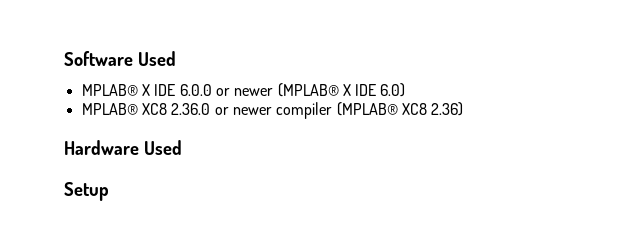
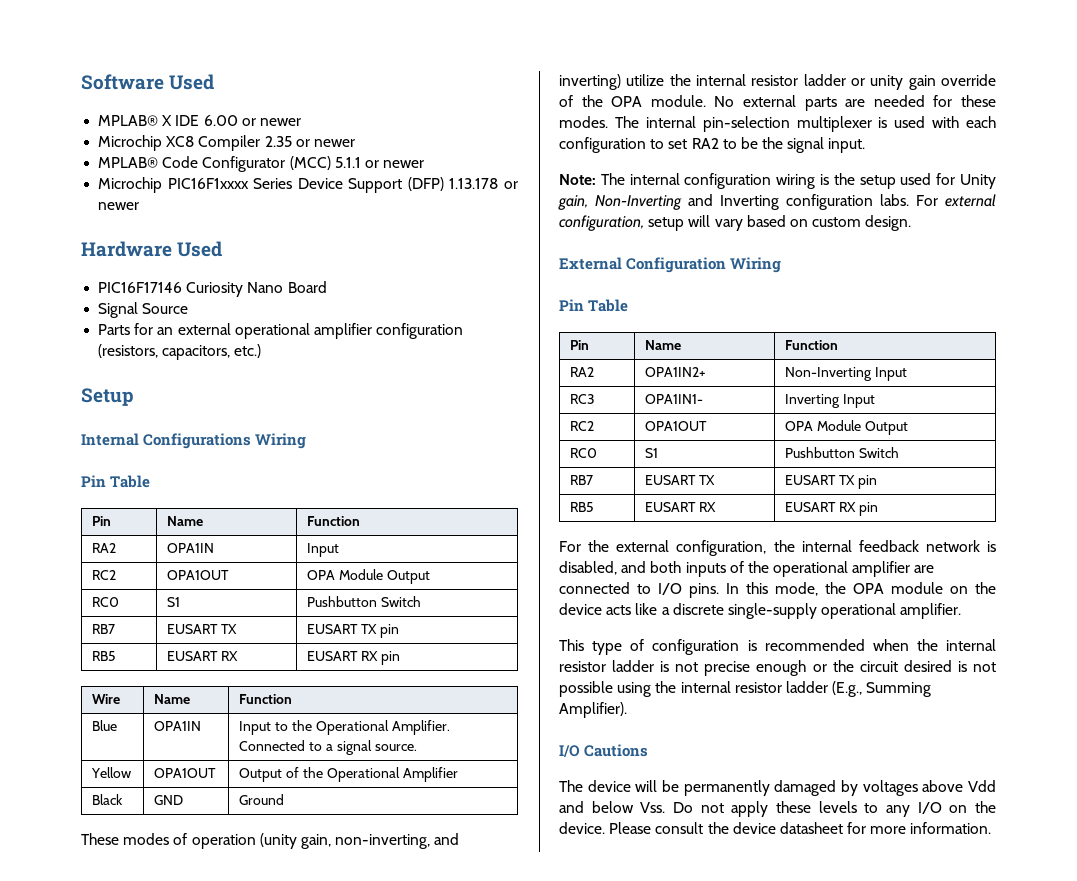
- MPLAB® X IDE 6.0.0 or newer (MPLAB® X IDE 6.0)
- MPLAB® XC8 2.36.0 or newer compiler (MPLAB® XC8 2.36)
+ MPLAB® X IDE 6.00 or newer
+ Microchip XC8 Compiler 2.35 or newer
+ MPLAB® Code Configurator (MCC) 5.1.1 or newer
+ Microchip PIC16F1xxxx Series Device Support (DFP) 1.13.178 or newer
  Hardware Used
+ PIC16F17146 Curiosity Nano Board
+ Signal Source
+ Parts for an external operational amplifier configuration (resistors, capacitors, etc.)
  Setup
+ Internal Configurations Wiring
+ Pin Table
+ Pin | Name | Function
+ RA2 | OPA1IN | Input
+ RC2 | OPA1OUT | OPA Module Output
+ RC0 | S1 | Pushbutton Switch
+ RB7 | EUSART TX | EUSART TX pin
+ RB5 | EUSART RX | EUSART RX pin
+ Wire | Name | Function
+ Blue | OPA1IN | Input to the Operational Amplifier. Connected to a signal source.
+ Yellow | OPA1OUT | Output of the Operational Amplifier
+ Black | GND | Ground
+ These modes of operation (unity gain, non-inverting, and inverting) utilize the internal resistor ladder or unity gain override of the OPA module. No external parts are needed for these modes. The internal pin-selection multiplexer is used with each configuration to set RA2 to be the signal input.
+ Note: The internal configuration wiring is the setup used for Unity gain, Non-Inverting and Inverting configuration labs. For external configuration, setup will vary based on custom design.
+ External Configuration Wiring
+ Pin Table
+ Pin | Name | Function
+ RA2 | OPA1IN2+ | Non-Inverting Input
+ RC3 | OPA1IN1- | Inverting Input
+ RC2 | OPA1OUT | OPA Module Output
+ RC0 | S1 | Pushbutton Switch
+ RB7 | EUSART TX | EUSART TX pin
+ RB5 | EUSART RX | EUSART RX pin
+ For the external configuration, the internal feedback network is disabled, and both inputs of the operational amplifier are connected to I/O pins. In this mode, the OPA module on the device acts like a discrete single-supply operational amplifier.
+ This type of configuration is recommended when the internal resistor ladder is not precise enough or the circuit desired is not possible using the internal resistor ladder (E.g., Summing Amplifier).
+ I/O Cautions
+ The device will be permanently damaged by voltages above Vdd and below Vss. Do not apply these levels to any I/O on the device. Please consult the device datasheet for more information.

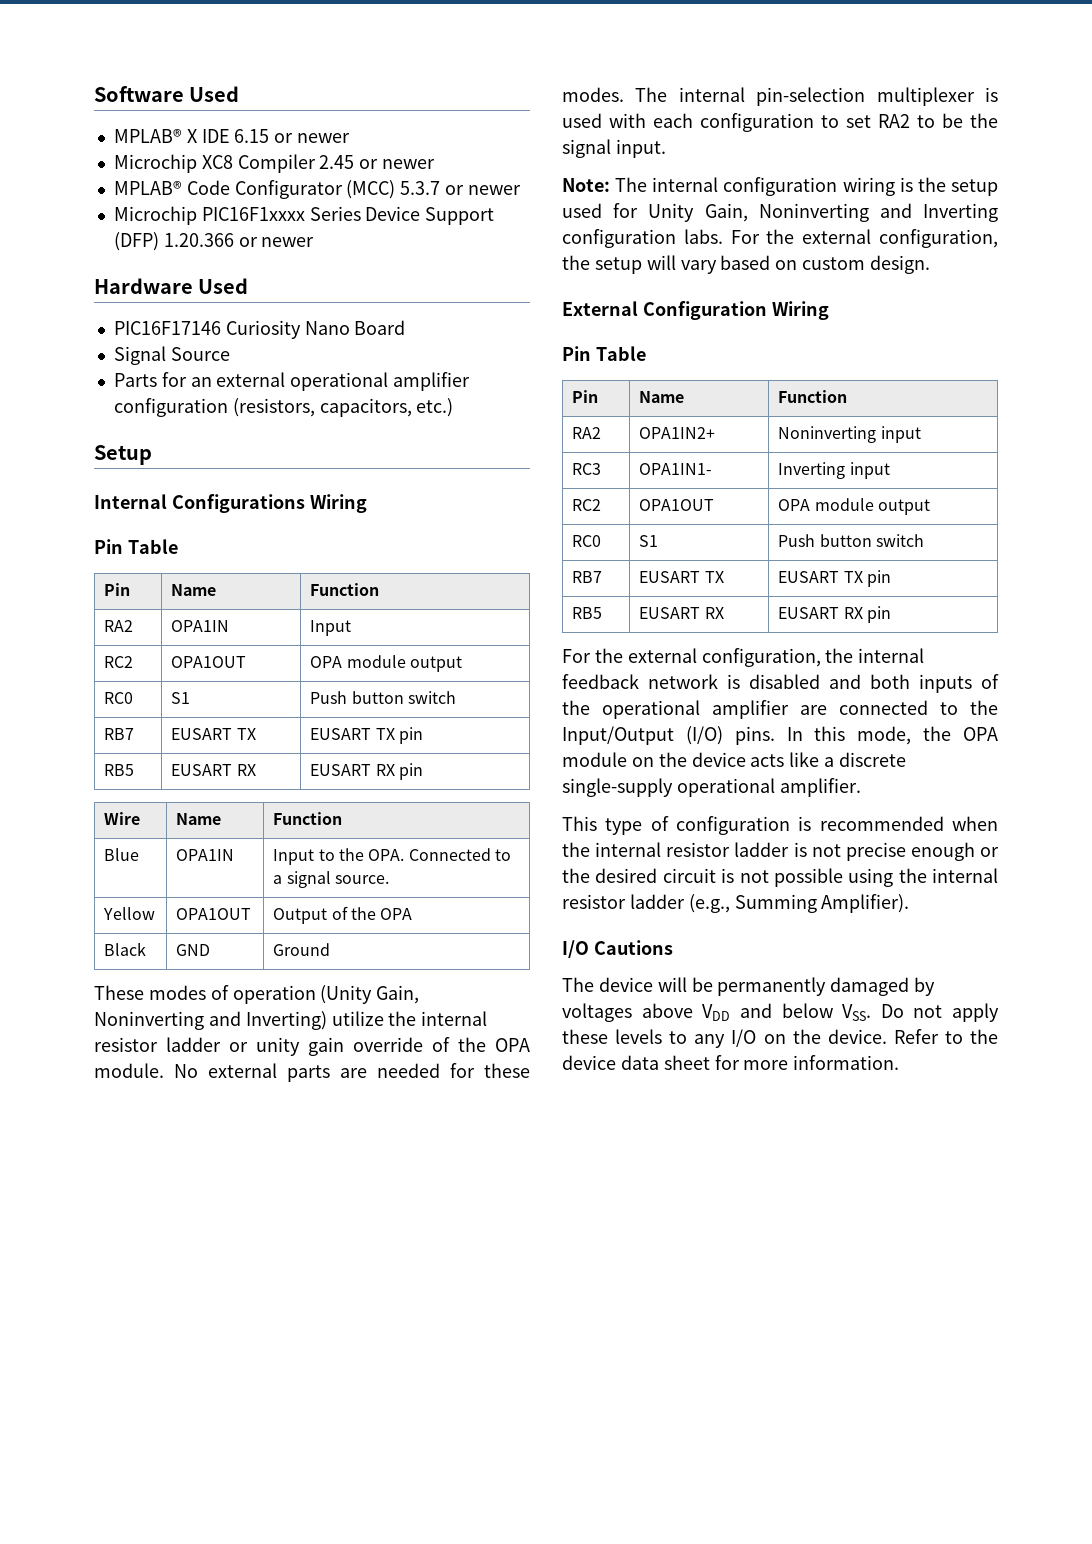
- MPLAB® X IDE 6.00 or newer
+ MPLAB® X IDE 6.15 or newer
- Microchip XC8 Compiler 2.35 or newer
+ Microchip XC8 Compiler 2.45 or newer
- MPLAB® Code Configurator (MCC) 5.1.1 or newer
+ MPLAB® Code Configurator (MCC) 5.3.7 or newer
- Microchip PIC16F1xxxx Series Device Support (DFP) 1.13.178 or newer
+ Microchip PIC16F1xxxx Series Device Support (DFP) 1.20.366 or newer
  RA2 | OPA1IN | Input
- RC2 | OPA1OUT | OPA Module Output
- RC0 | S1 | Pushbutton Switch
+ RC2 | OPA1OUT | OPA module output
+ RC0 | S1 | Push button switch
- Blue | OPA1IN | Input to the Operational Amplifier. Connected to a signal source.
+ Blue | OPA1IN | Input to the OPA. Connected to a signal source.
- Yellow | OPA1OUT | Output of the Operational Amplifier
+ Yellow | OPA1OUT | Output of the OPA
- These modes of operation (unity gain, non-inverting, and inverting) utilize the internal resistor ladder or unity gain override of the OPA module.
+ These modes of operation (Unity Gain, Noninverting and Inverting) utilize the internal resistor ladder or unity gain override of the OPA module.
- Note: The internal configuration wiring is the setup used for Unity gain, Non-Inverting and Inverting configuration labs.
+ Note: The internal configuration wiring is the setup used for Unity Gain, Noninverting and Inverting configuration labs.
- For external configuration, setup will vary based on custom design.
+ For the external configuration, the setup will vary based on custom design.
- RA2 | OPA1IN2+ | Non-Inverting Input
+ RA2 | OPA1IN2+ | Noninverting input
- RC3 | OPA1IN1- | Inverting Input
- RC2 | OPA1OUT | OPA Module Output
- RC0 | S1 | Pushbutton Switch
+ RC3 | OPA1IN1- | Inverting input
+ RC2 | OPA1OUT | OPA module output
+ RC0 | S1 | Push button switch
- For the external configuration, the internal feedback network is disabled, and both inputs of the operational amplifier are connected to I/O pins.
+ For the external configuration, the internal feedback network is disabled and both inputs of the operational amplifier are connected to the Input/Output (I/O) pins.
- This type of configuration is recommended when the internal resistor ladder is not precise enough or the circuit desired is not possible using the internal resistor ladder (E.g., Summing Amplifier).
+ This type of configuration is recommended when the internal resistor ladder is not precise enough or the desired circuit is not possible using the internal resistor ladder (e.g., Summing Amplifier).
- The device will be permanently damaged by voltages above Vdd and below Vss. Do not apply these levels to any I/O on the device.
+ The device will be permanently damaged by voltages above VDD and below VSS. Do not apply these levels to any I/O on the device.
- Please consult the device datasheet for more information.
+ Refer to the device data sheet for more information.

